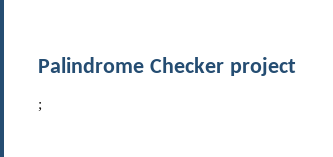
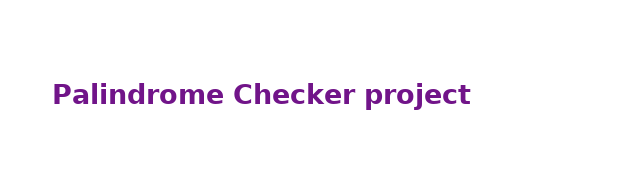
- ;

